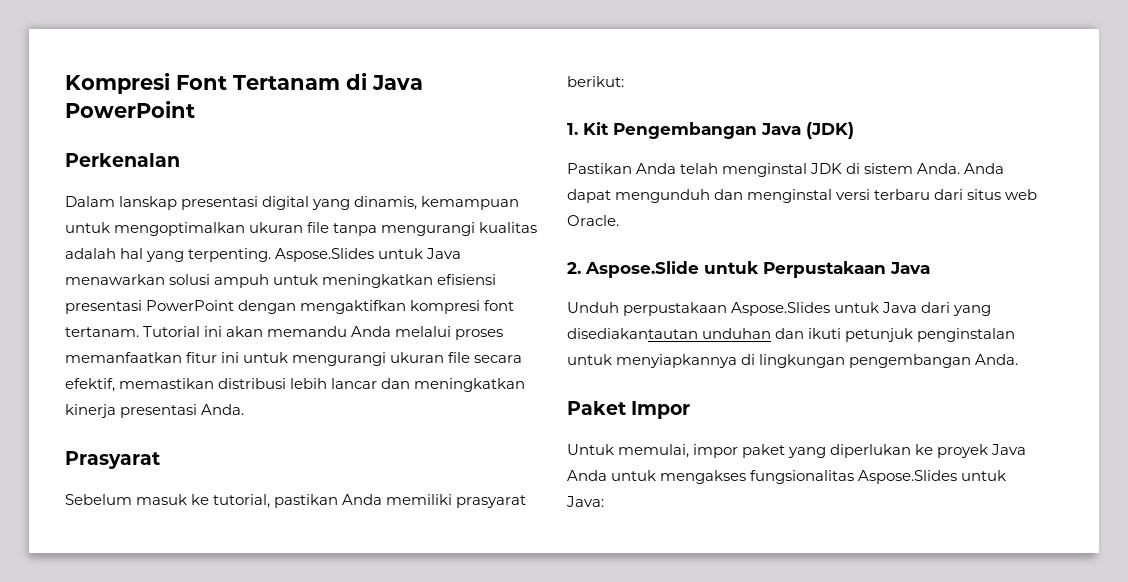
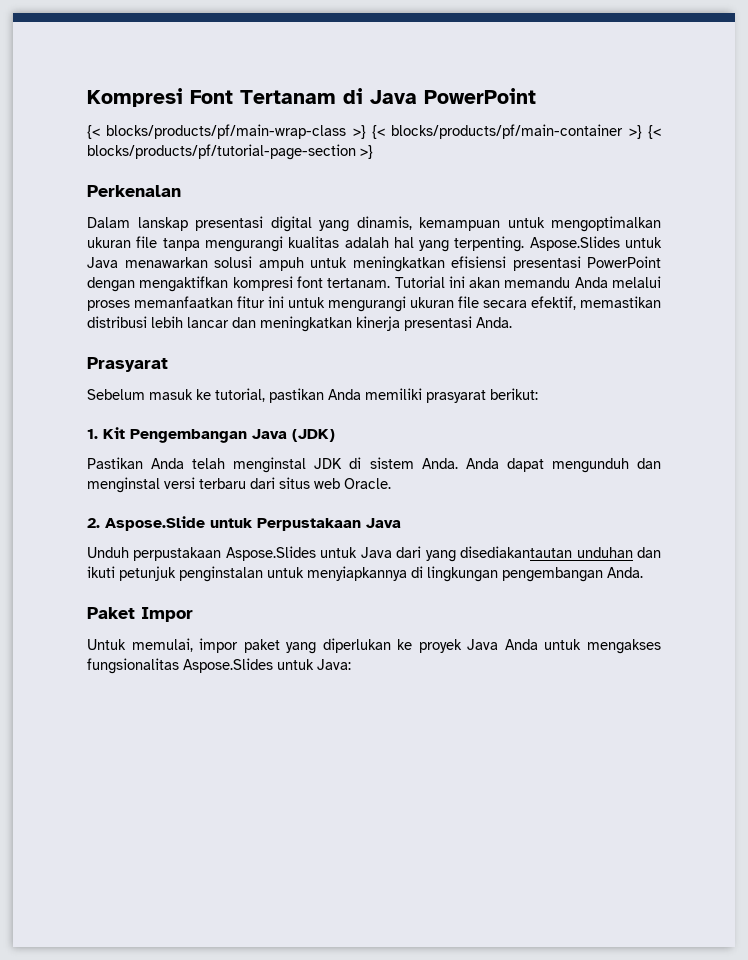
+ {< blocks/products/pf/main-wrap-class >} {< blocks/products/pf/main-container >} {< blocks/products/pf/tutorial-page-section >}

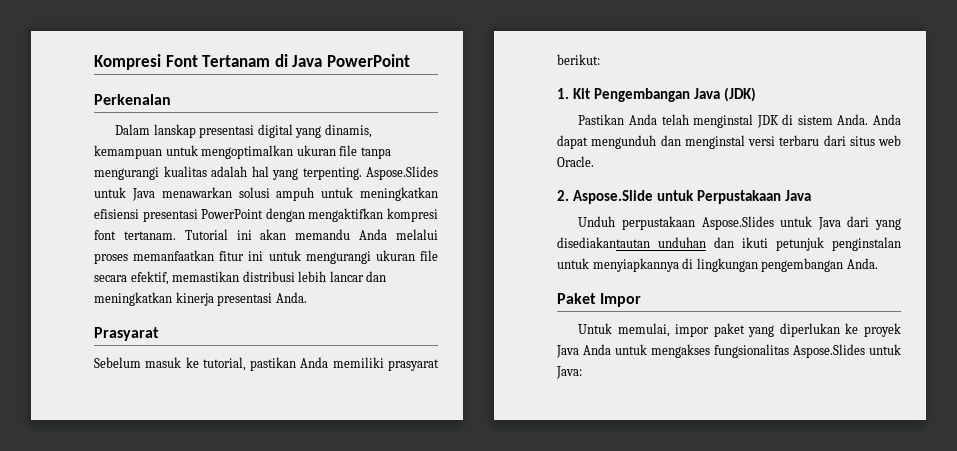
- {< blocks/products/pf/main-wrap-class >} {< blocks/products/pf/main-container >} {< blocks/products/pf/tutorial-page-section >}

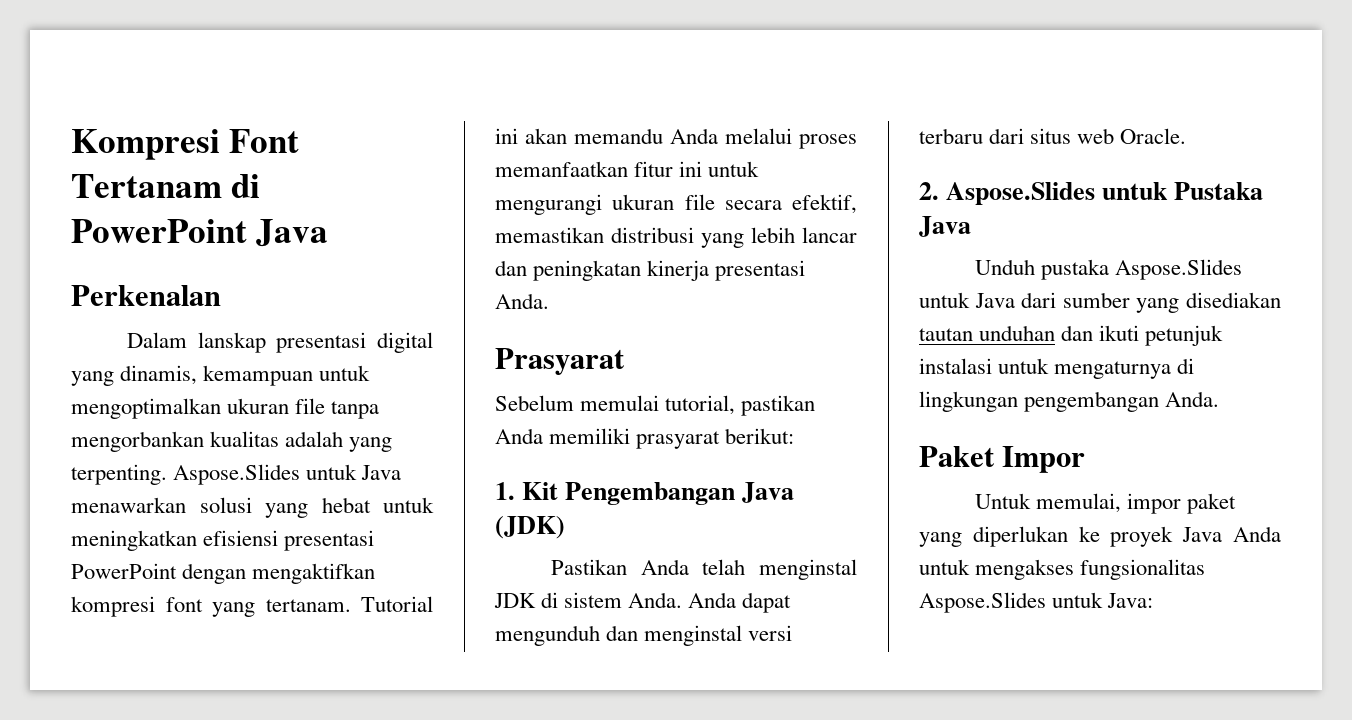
- Kompresi Font Tertanam di Java PowerPoint
+ Kompresi Font Tertanam di PowerPoint Java
- Dalam lanskap presentasi digital yang dinamis, kemampuan untuk mengoptimalkan ukuran file tanpa mengurangi kualitas adalah hal yang terpenting.
+ Dalam lanskap presentasi digital yang dinamis, kemampuan untuk mengoptimalkan ukuran file tanpa mengorbankan kualitas adalah yang terpenting.
- Aspose.Slides untuk Java menawarkan solusi ampuh untuk meningkatkan efisiensi presentasi PowerPoint dengan mengaktifkan kompresi font tertanam.
+ Aspose.Slides untuk Java menawarkan solusi yang hebat untuk meningkatkan efisiensi presentasi PowerPoint dengan mengaktifkan kompresi font yang tertanam.
- Tutorial ini akan memandu Anda melalui proses memanfaatkan fitur ini untuk mengurangi ukuran file secara efektif, memastikan distribusi lebih lancar dan meningkatkan kinerja presentasi Anda.
+ Tutorial ini akan memandu Anda melalui proses memanfaatkan fitur ini untuk mengurangi ukuran file secara efektif, memastikan distribusi yang lebih lancar dan peningkatan kinerja presentasi Anda.
- Sebelum masuk ke tutorial, pastikan Anda memiliki prasyarat berikut:
+ Sebelum memulai tutorial, pastikan Anda memiliki prasyarat berikut:
- 2. Aspose.Slide untuk Perpustakaan Java
+ 2. Aspose.Slides untuk Pustaka Java
- Unduh perpustakaan Aspose.Slides untuk Java dari yang disediakantautan unduhan dan ikuti petunjuk penginstalan untuk menyiapkannya di lingkungan pengembangan Anda.
+ Unduh pustaka Aspose.Slides untuk Java dari sumber yang disediakan tautan unduhan dan ikuti petunjuk instalasi untuk mengaturnya di lingkungan pengembangan Anda.

